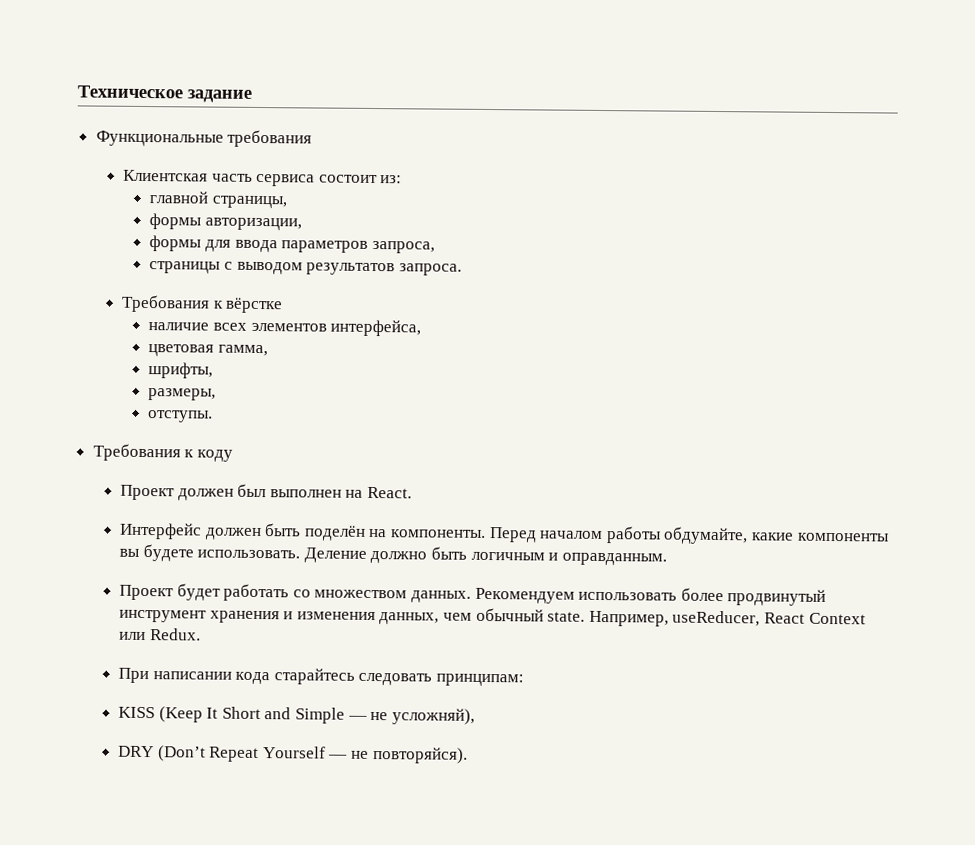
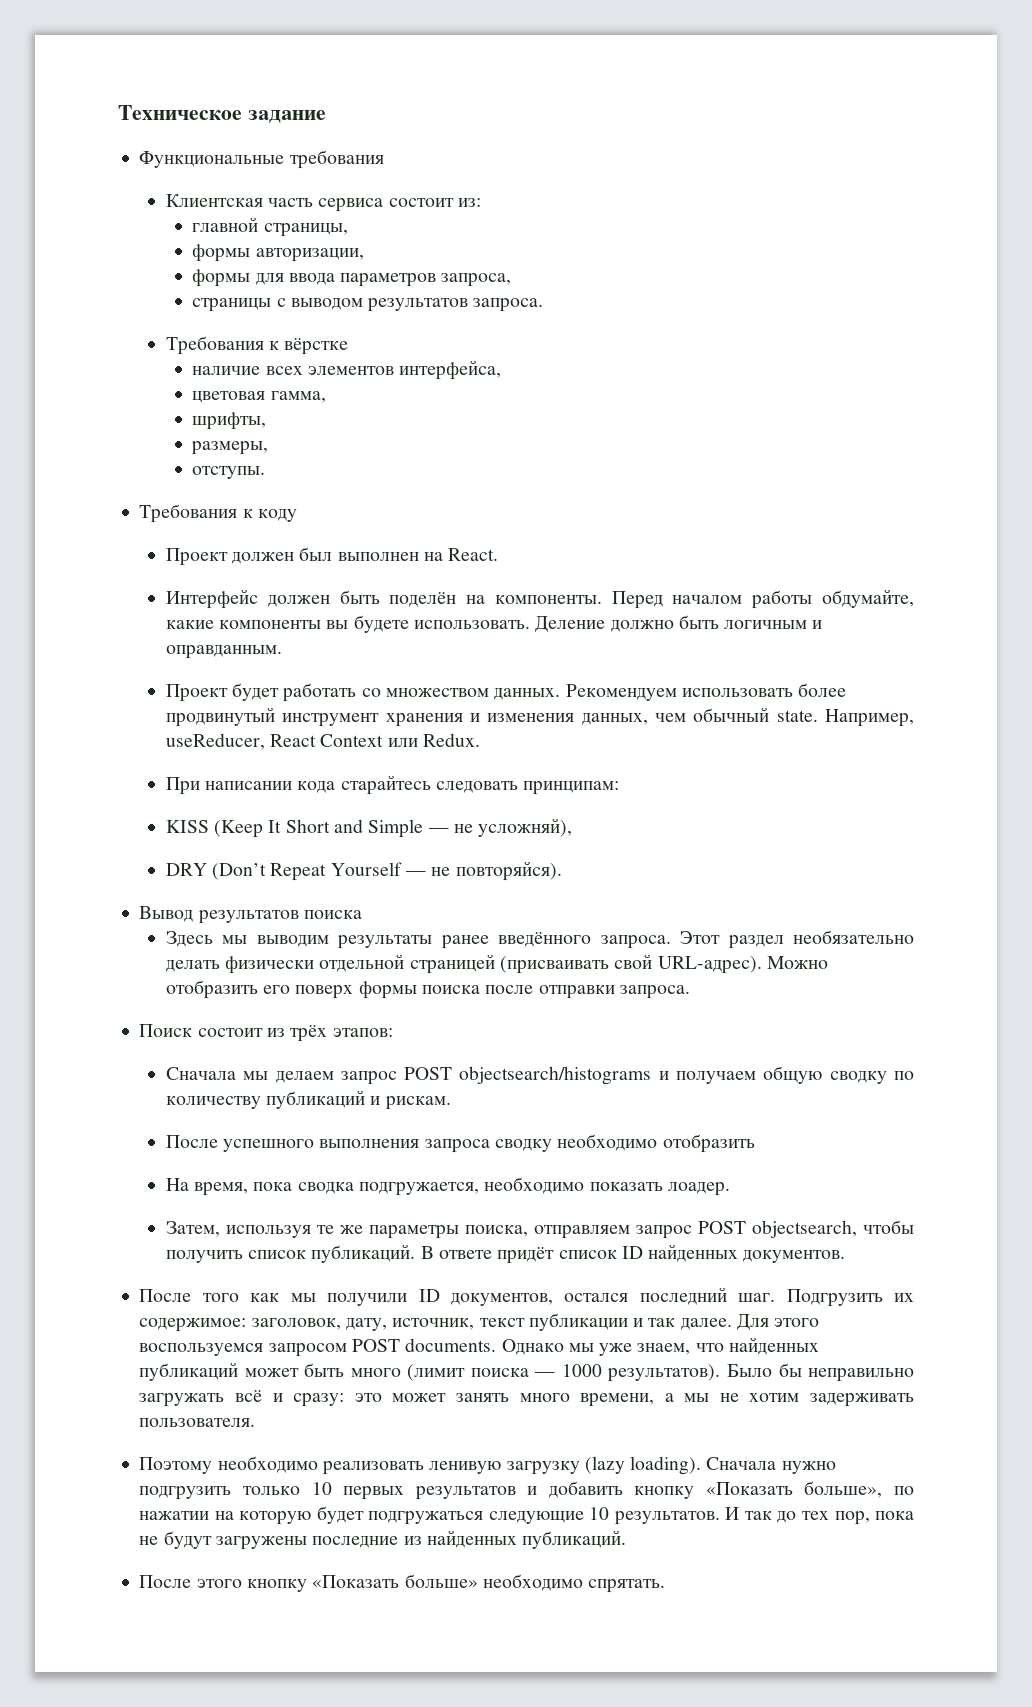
+ Вывод результатов поиска
+ Здесь мы выводим результаты ранее введённого запроса. Этот раздел необязательно делать физически отдельной страницей (присваивать свой URL-адрес). Можно отобразить его поверх формы поиска после отправки запроса.
+ Поиск состоит из трёх этапов:
+ Сначала мы делаем запрос POST objectsearch/histograms и получаем общую сводку по количеству публикаций и рискам.
+ После успешного выполнения запроса сводку необходимо отобразить
+ На время, пока сводка подгружается, необходимо показать лоадер.
+ Затем, используя те же параметры поиска, отправляем запрос POST objectsearch, чтобы получить список публикаций. В ответе придёт список ID найденных документов.
+ После того как мы получили ID документов, остался последний шаг. Подгрузить их содержимое: заголовок, дату, источник, текст публикации и так далее. Для этого воспользуемся запросом POST documents. Однако мы уже знаем, что найденных публикаций может быть много (лимит поиска — 1000 результатов). Было бы неправильно загружать всё и сразу: это может занять много времени, а мы не хотим задерживать пользователя.
+ Поэтому необходимо реализовать ленивую загрузку (lazy loading). Сначала нужно подгрузить только 10 первых результатов и добавить кнопку «Показать больше», по нажатии на которую будет подгружаться следующие 10 результатов. И так до тех пор, пока не будут загружены последние из найденных публикаций.
+ После этого кнопку «Показать больше» необходимо спрятать.

